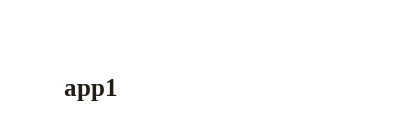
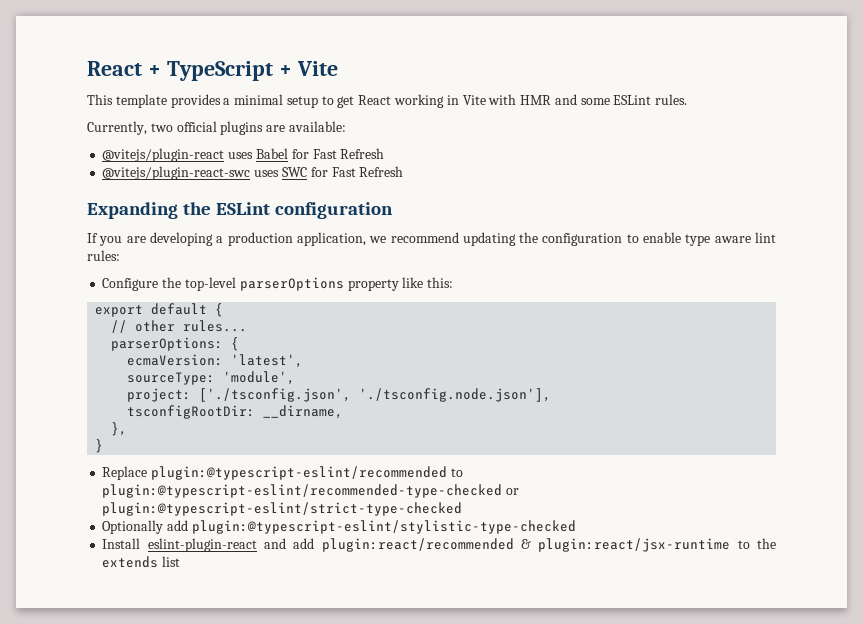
- app1
+ React + TypeScript + Vite
+ This template provides a minimal setup to get React working in Vite with HMR and some ESLint rules.
+ Currently, two official plugins are available:
+ @vitejs/plugin-react uses Babel for Fast Refresh
+ @vitejs/plugin-react-swc uses SWC for Fast Refresh
+ Expanding the ESLint configuration
+ If you are developing a production application, we recommend updating the configuration to enable type aware lint rules:
+ Configure the top-level parserOptions property like this:
+ export default {
+ // other rules...
+ parserOptions: {
+ ecmaVersion: 'latest',
+ sourceType: 'module',
+ project: ['./tsconfig.json', './tsconfig.node.json'],
+ tsconfigRootDir: __dirname,
+ },
+ }
+ Replace plugin:@typescript-eslint/recommended to plugin:@typescript-eslint/recommended-type-checked or plugin:@typescript-eslint/strict-type-checked
+ Optionally add plugin:@typescript-eslint/stylistic-type-checked
+ Install eslint-plugin-react and add plugin:react/recommended & plugin:react/jsx-runtime to the extends list

